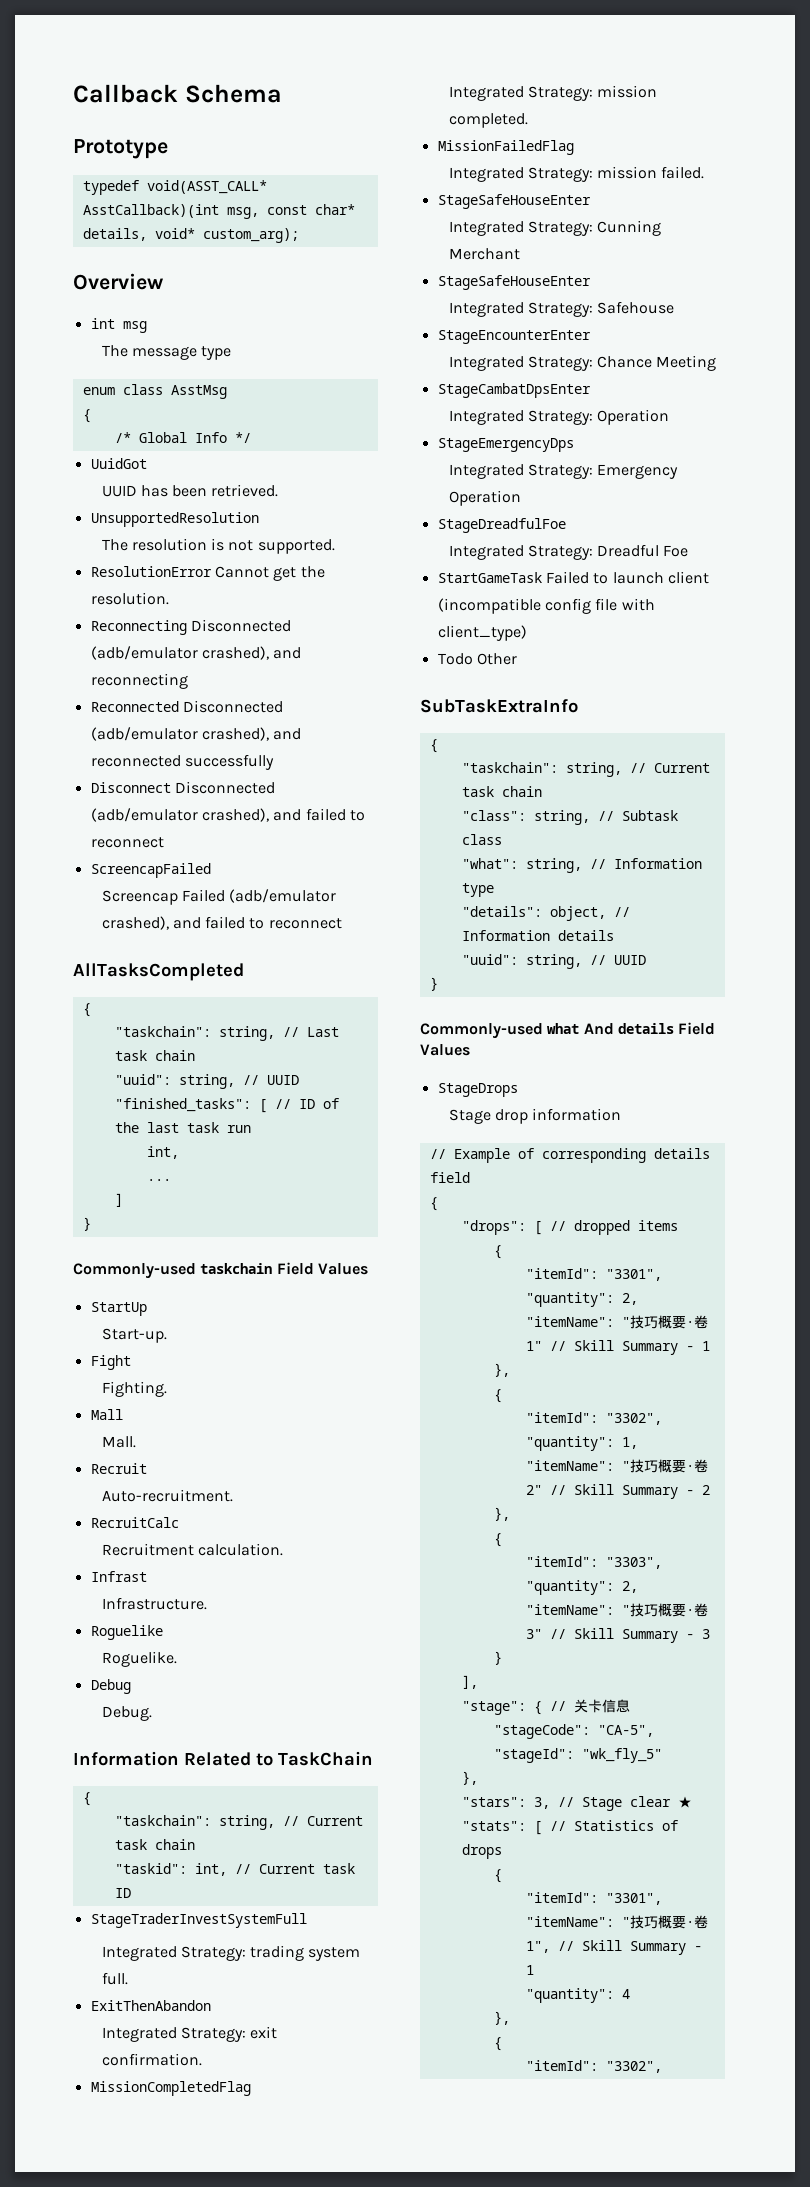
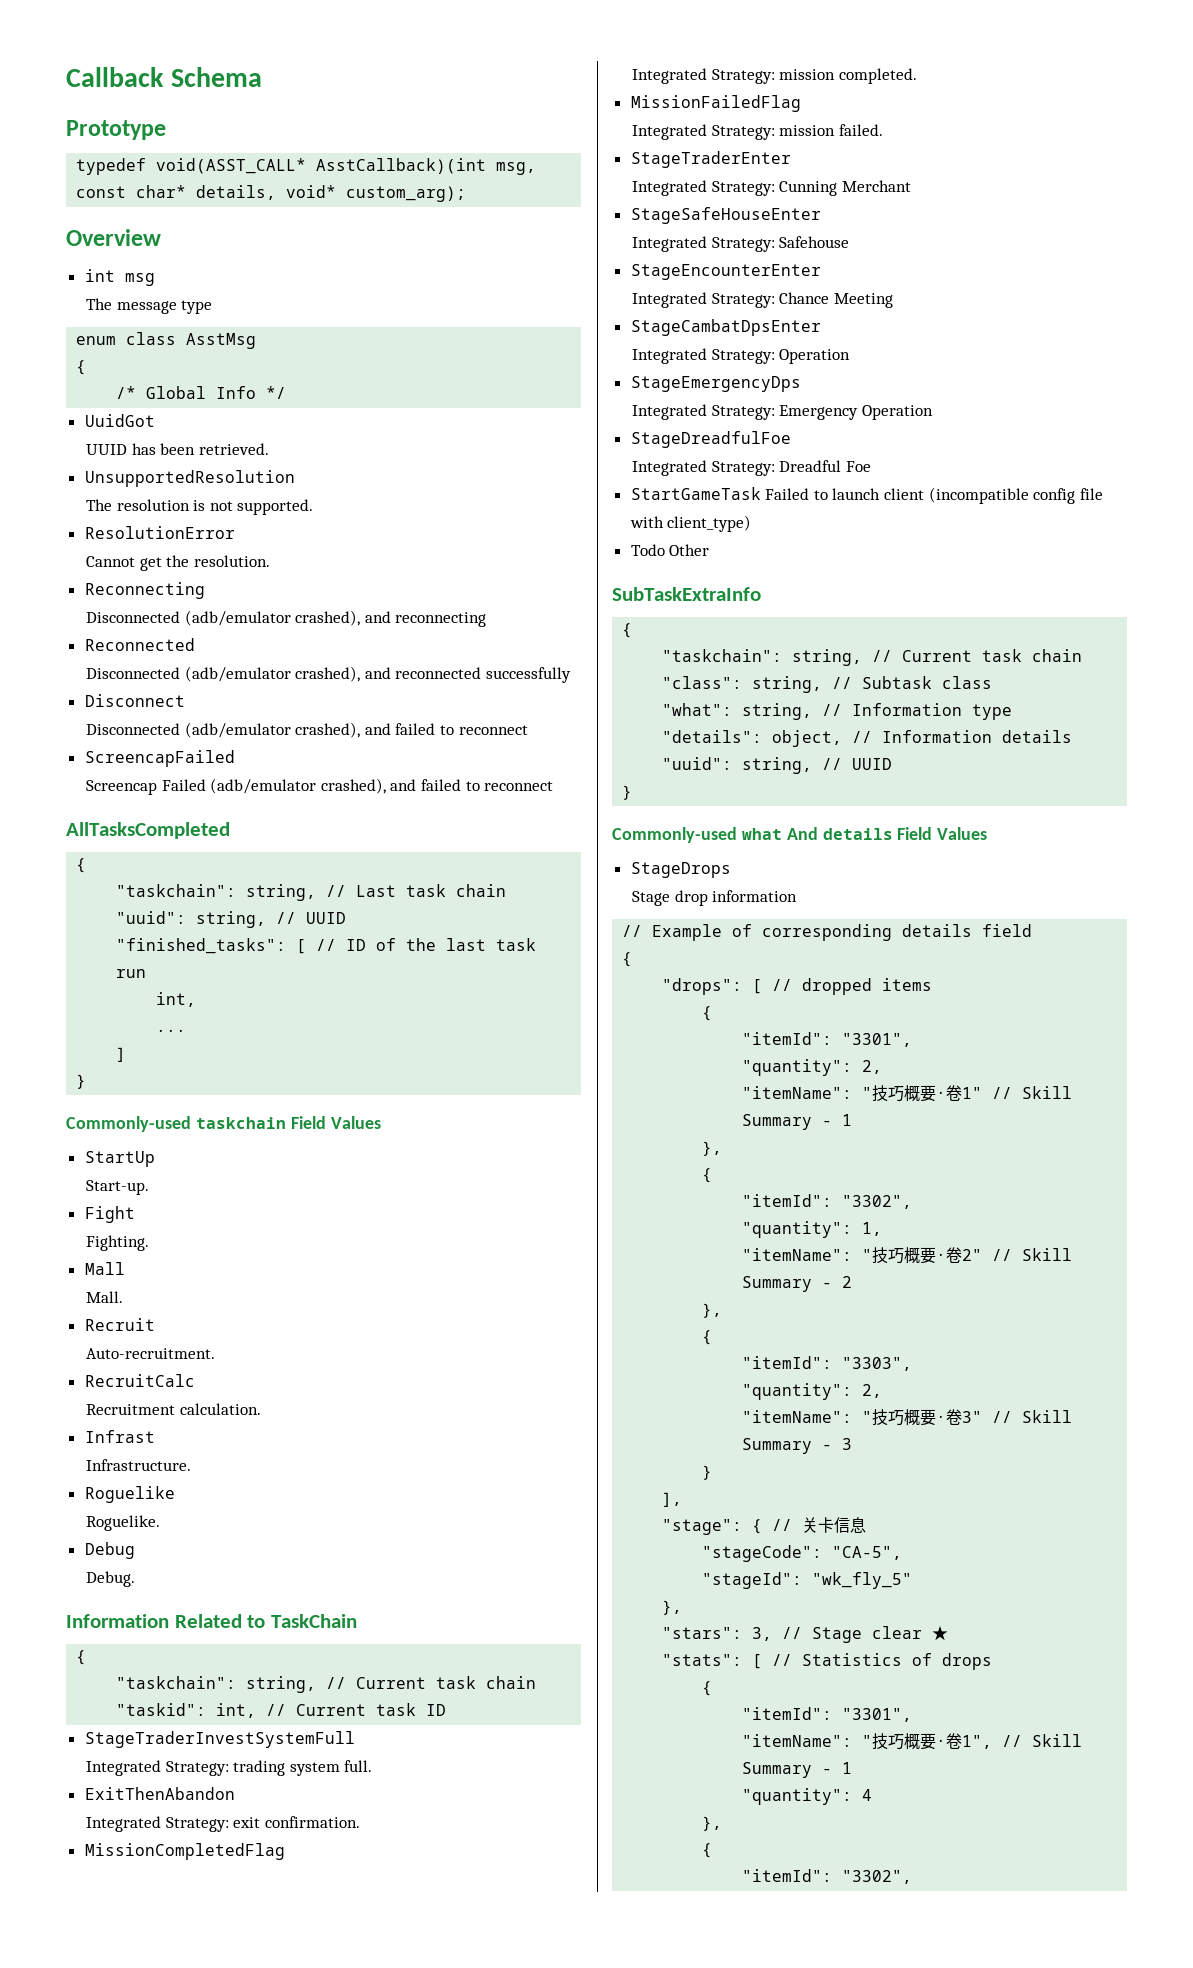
- ResolutionError Cannot get the resolution.
+ ResolutionError
+ Cannot get the resolution.
- Reconnecting Disconnected (adb/emulator crashed), and reconnecting
+ Reconnecting
+ Disconnected (adb/emulator crashed), and reconnecting
- Reconnected Disconnected (adb/emulator crashed), and reconnected successfully
+ Reconnected
+ Disconnected (adb/emulator crashed), and reconnected successfully
- Disconnect Disconnected (adb/emulator crashed), and failed to reconnect
+ Disconnect
+ Disconnected (adb/emulator crashed), and failed to reconnect
  Integrated Strategy: mission failed.
- StageSafeHouseEnter
+ StageTraderEnter

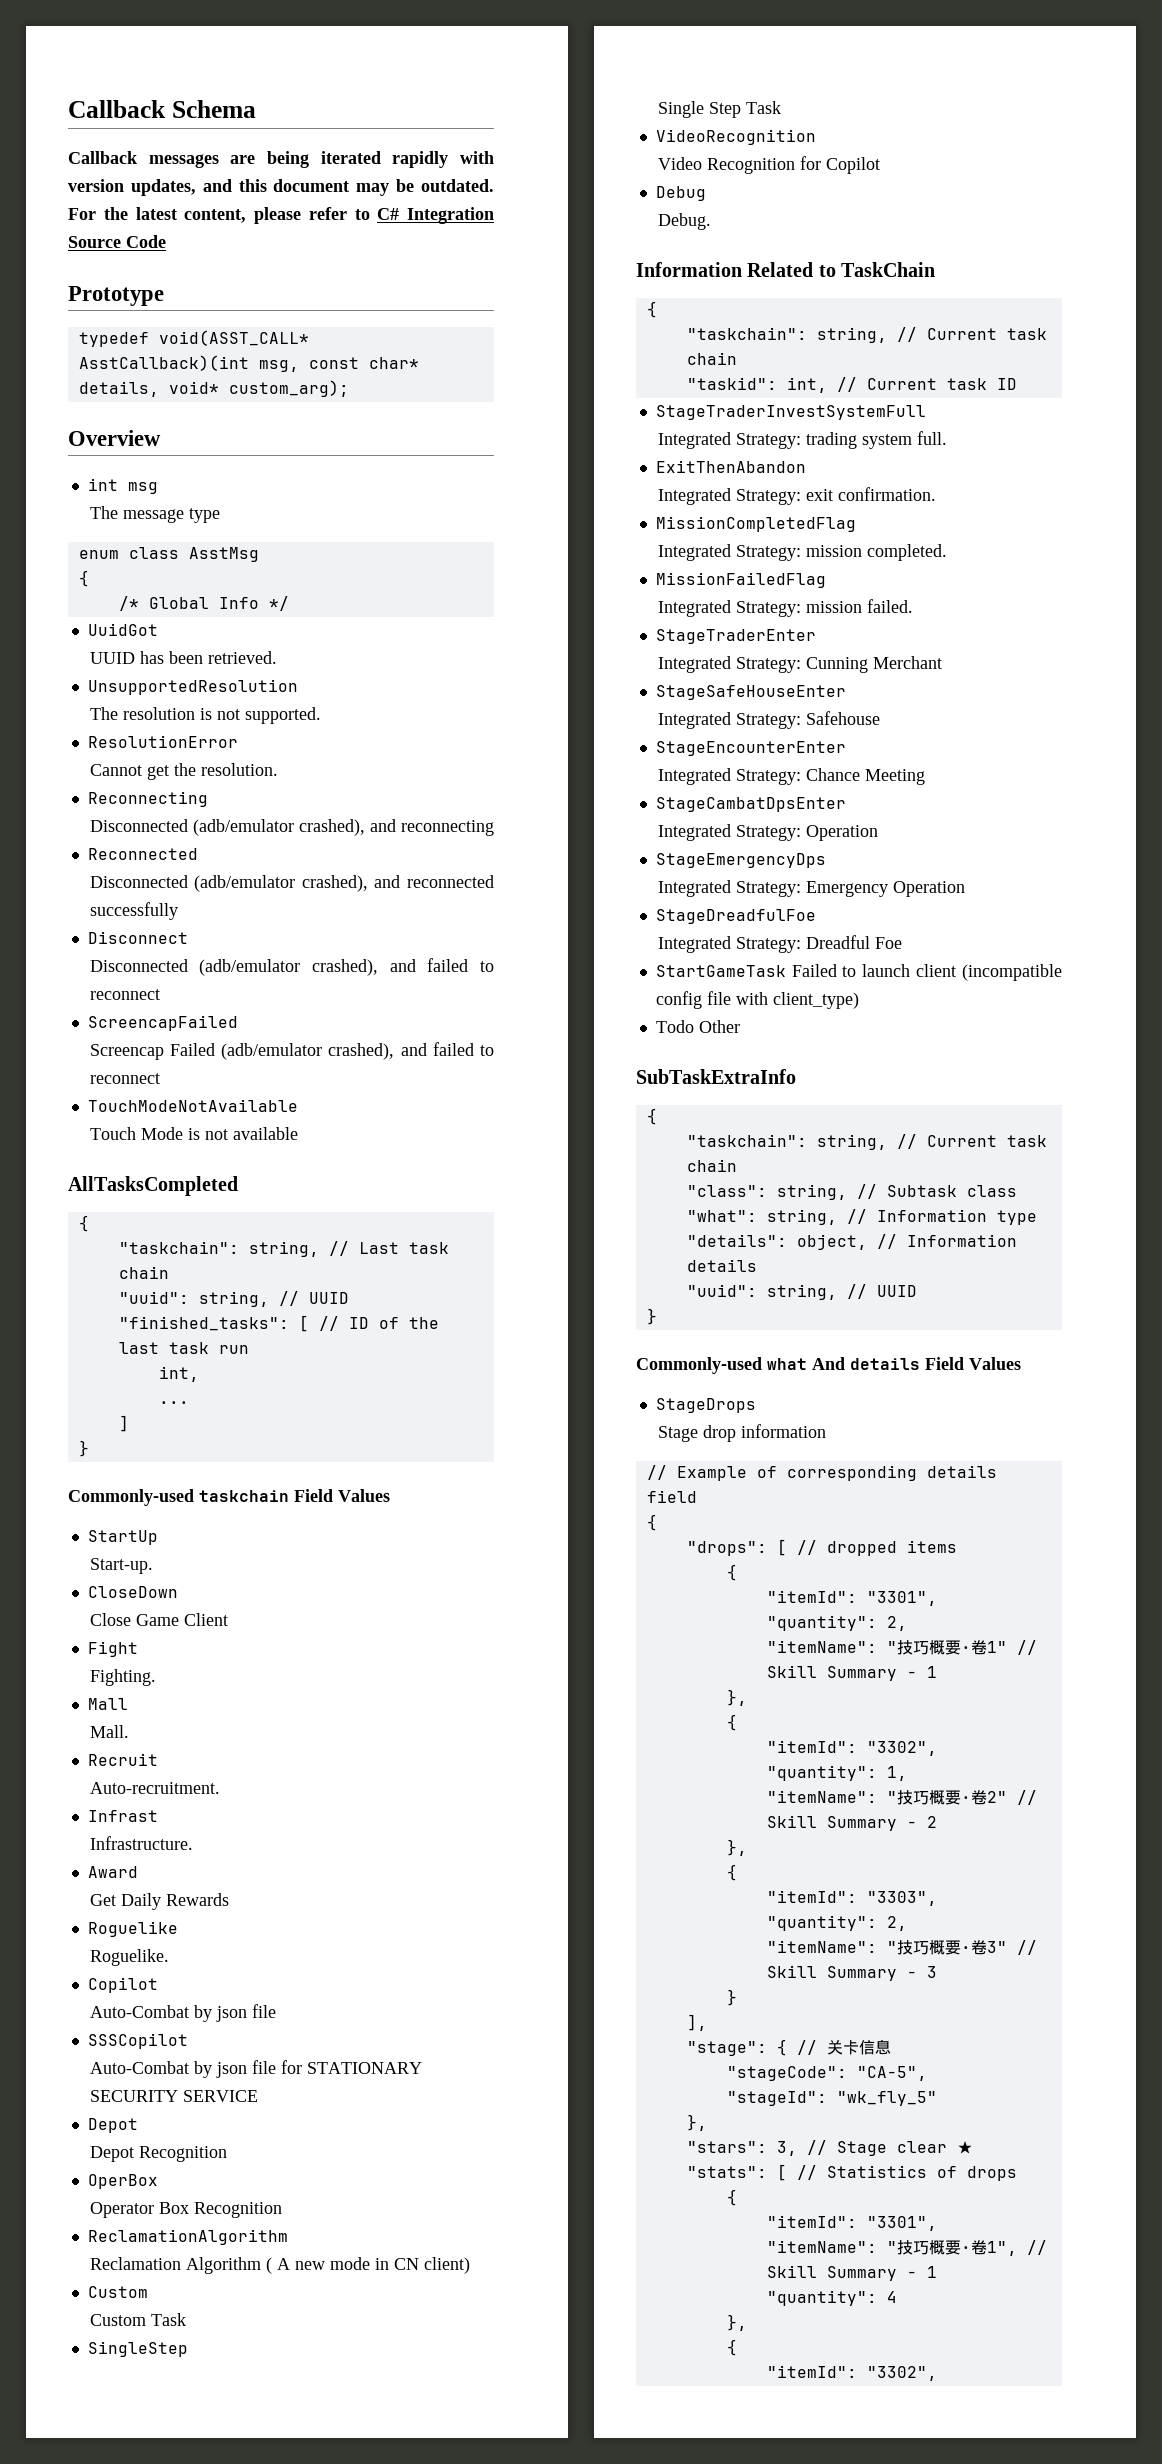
+ Callback messages are being iterated rapidly with version updates, and this document may be outdated. For the latest content, please refer to C# Integration Source Code
+ TouchModeNotAvailable
+ Touch Mode is not available
+ CloseDown
+ Close Game Client
- RecruitCalc
- Recruitment calculation.
+ Award
+ Get Daily Rewards
  Roguelike
  Roguelike.
+ Copilot
+ Auto-Combat by json file
+ SSSCopilot
+ Auto-Combat by json file for STATIONARY SECURITY SERVICE
+ Depot
+ Depot Recognition
+ OperBox
+ Operator Box Recognition
+ ReclamationAlgorithm
+ Reclamation Algorithm ( A new mode in CN client)
+ Custom
+ Custom Task
+ SingleStep
+ Single Step Task
+ VideoRecognition
+ Video Recognition for Copilot

